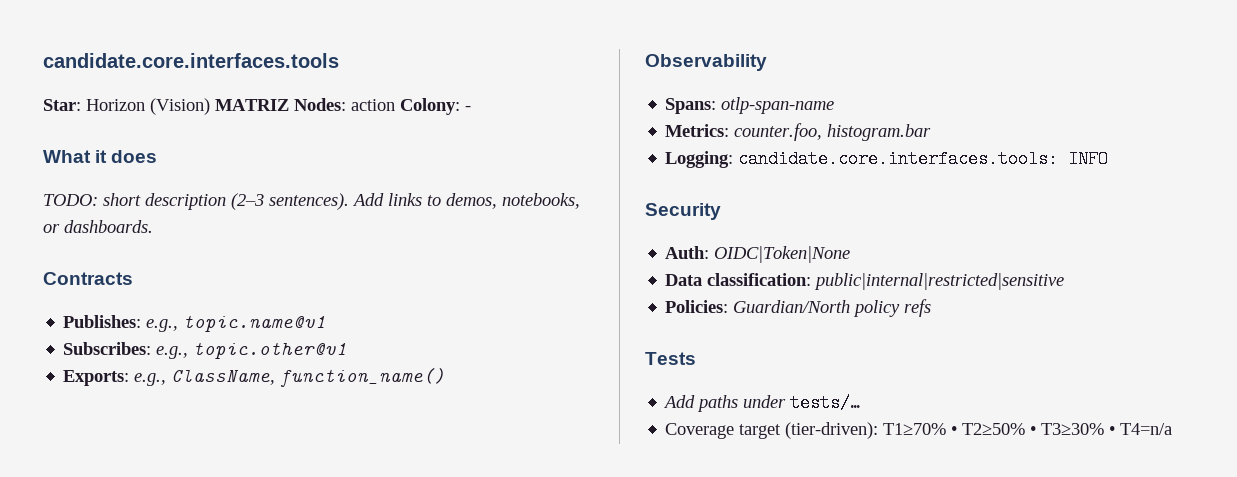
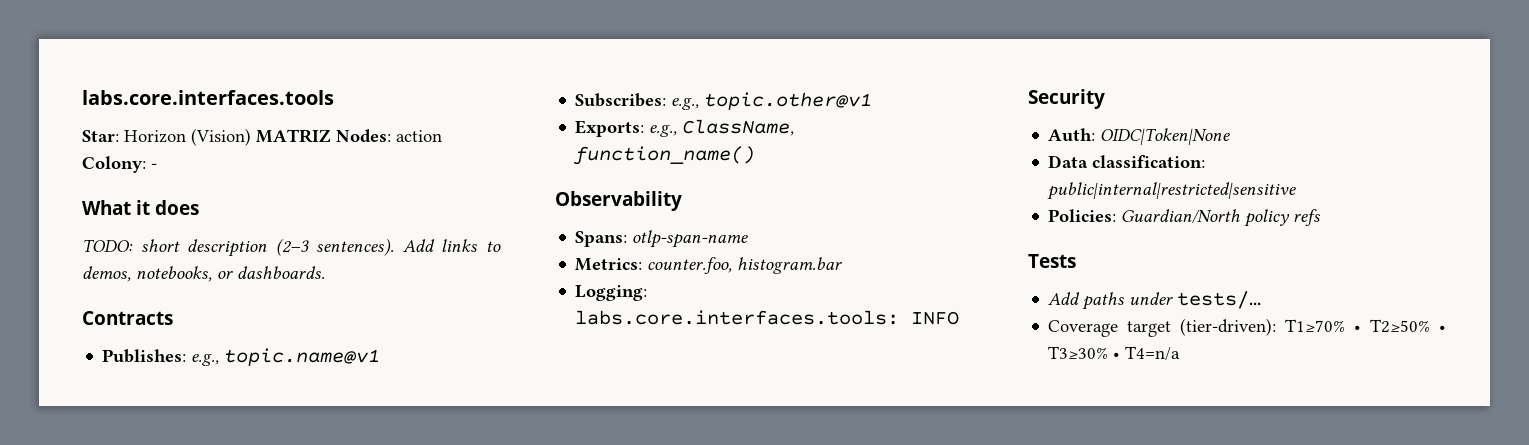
- candidate.core.interfaces.tools
+ labs.core.interfaces.tools
- Logging: candidate.core.interfaces.tools: INFO
+ Logging: labs.core.interfaces.tools: INFO

